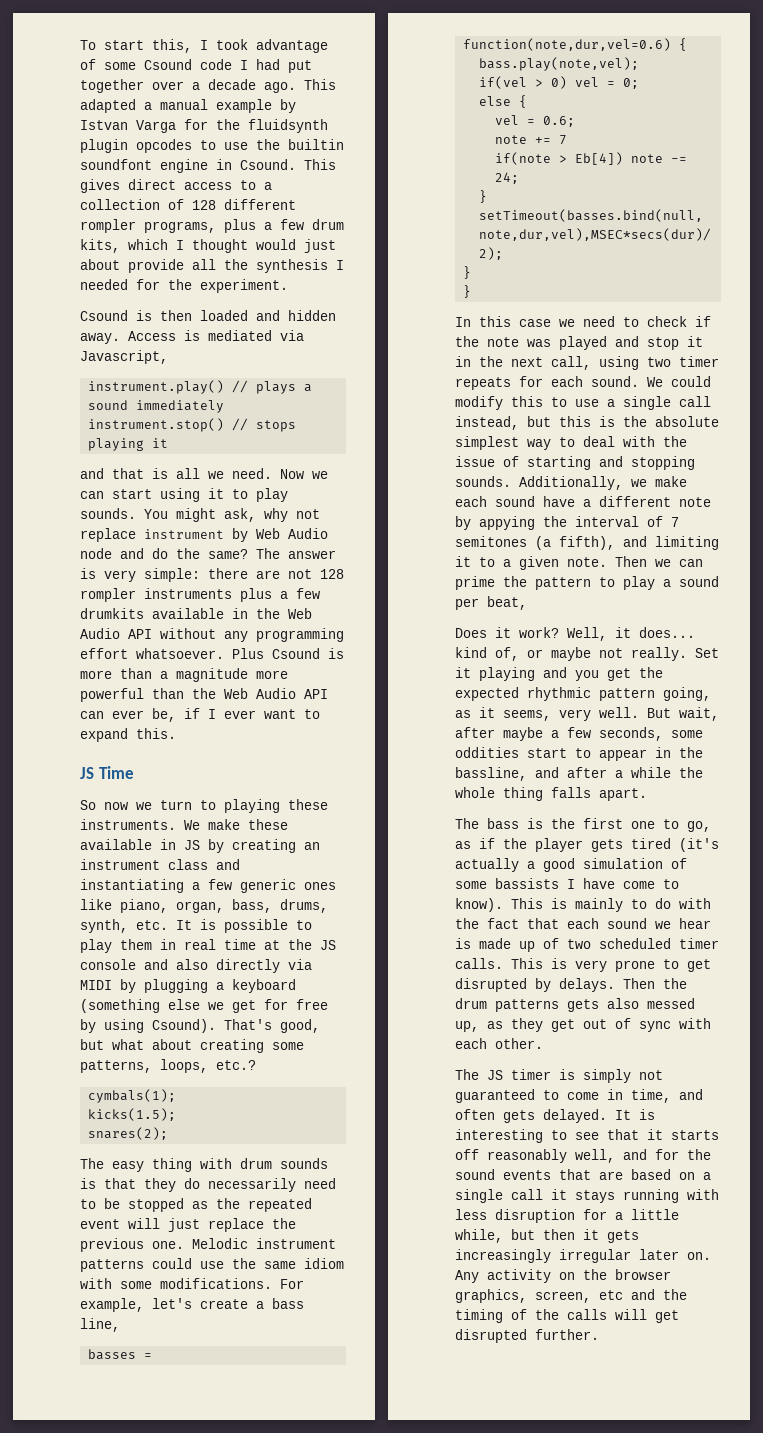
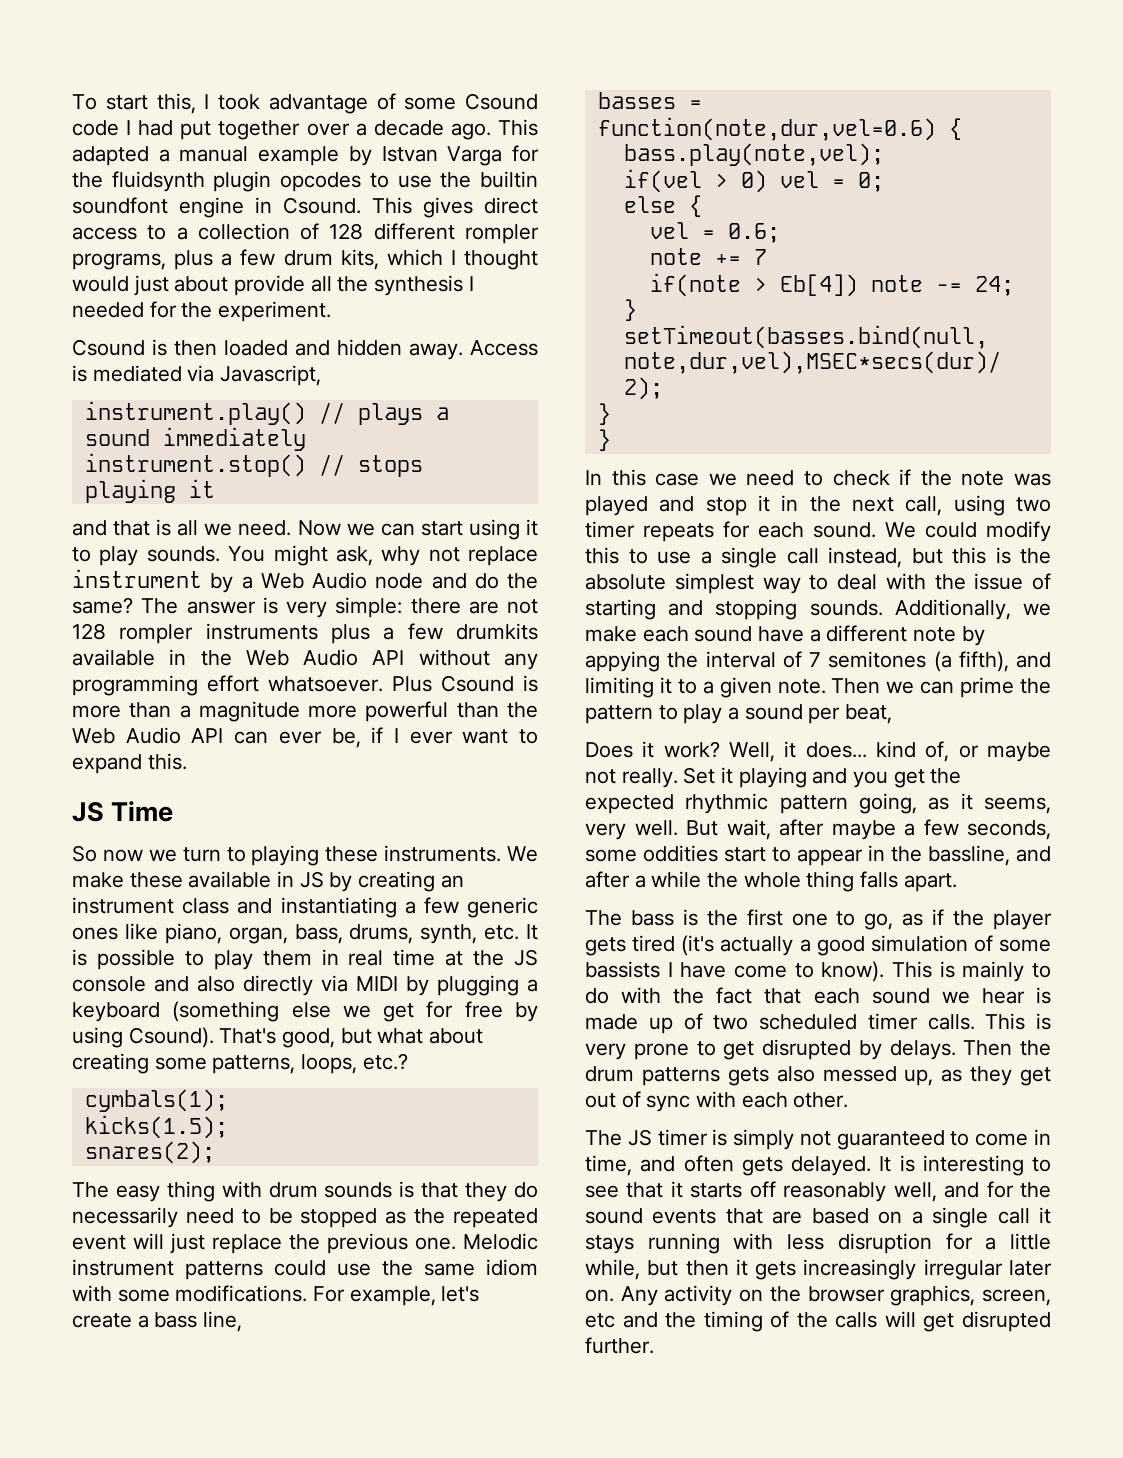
- You might ask, why not replace instrument by Web Audio node and do the same?
+ You might ask, why not replace instrument by a Web Audio node and do the same?

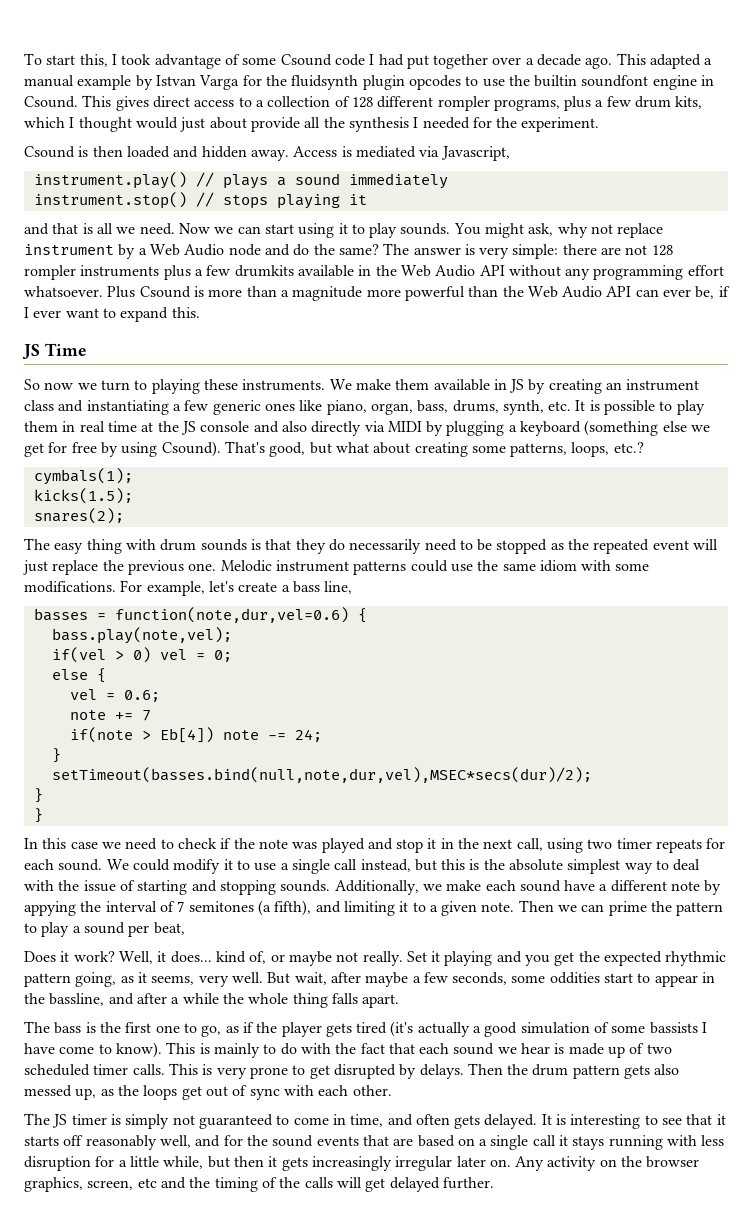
- We make these available in JS by creating an instrument class and instantiating a few generic ones like piano, organ, bass, drums, synth, etc. It is possible to play them in real time at the JS console and also directly via MIDI by plugging a keyboard (something else we get for free by using Csound).
+ We make them available in JS by creating an instrument class and instantiating a few generic ones like piano, organ, bass, drums, synth, etc. It is possible to play them in real time at the JS console and also directly via MIDI by plugging a keyboard (something else we get for free by using Csound).
- We could modify this to use a single call instead, but this is the absolute simplest way to deal with the issue of starting and stopping sounds.
+ We could modify it to use a single call instead, but this is the absolute simplest way to deal with the issue of starting and stopping sounds.
- Then the drum patterns gets also messed up, as they get out of sync with each other.
+ Then the drum pattern gets also messed up, as the loops get out of sync with each other.
- Any activity on the browser graphics, screen, etc and the timing of the calls will get disrupted further.
+ Any activity on the browser graphics, screen, etc and the timing of the calls will get delayed further.

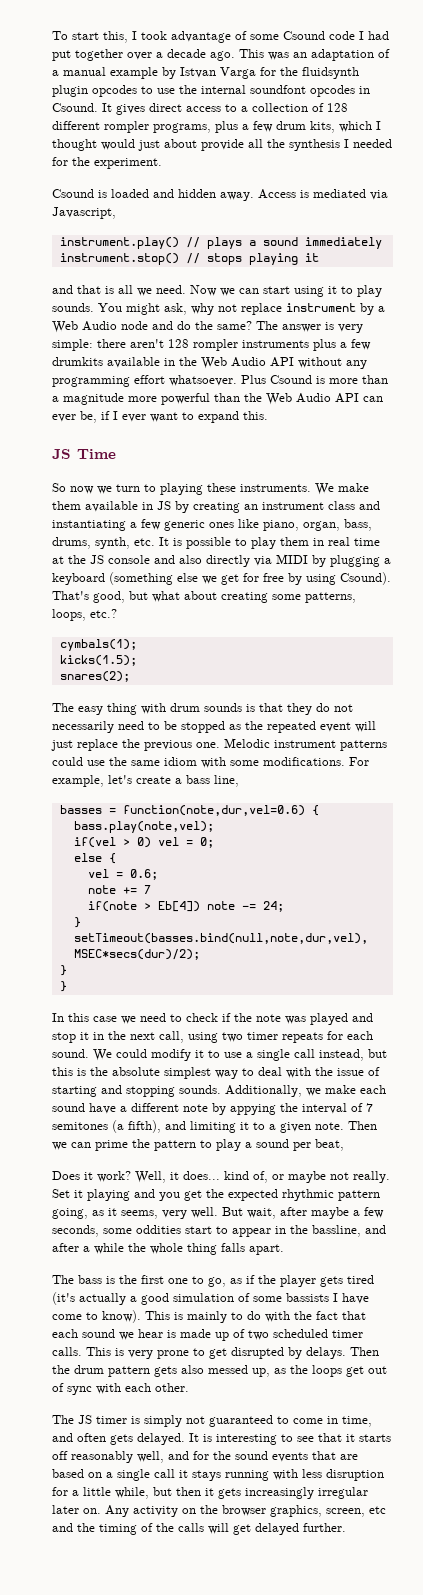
- This adapted a manual example by Istvan Varga for the fluidsynth plugin opcodes to use the builtin soundfont engine in Csound.
+ This was an adaptation of a manual example by Istvan Varga for the fluidsynth plugin opcodes to use the internal soundfont opcodes in Csound.
- This gives direct access to a collection of 128 different rompler programs, plus a few drum kits, which I thought would just about provide all the synthesis I needed for the experiment.
+ It gives direct access to a collection of 128 different rompler programs, plus a few drum kits, which I thought would just about provide all the synthesis I needed for the experiment.
- Csound is then loaded and hidden away.
+ Csound is loaded and hidden away.
- The answer is very simple: there are not 128 rompler instruments plus a few drumkits available in the Web Audio API without any programming effort whatsoever.
+ The answer is very simple: there aren't 128 rompler instruments plus a few drumkits available in the Web Audio API without any programming effort whatsoever.
- The easy thing with drum sounds is that they do necessarily need to be stopped as the repeated event will just replace the previous one.
+ The easy thing with drum sounds is that they do not necessarily need to be stopped as the repeated event will just replace the previous one.

